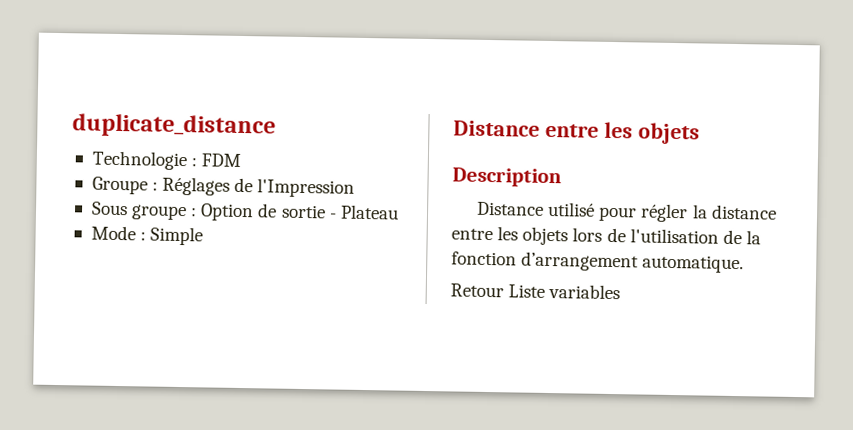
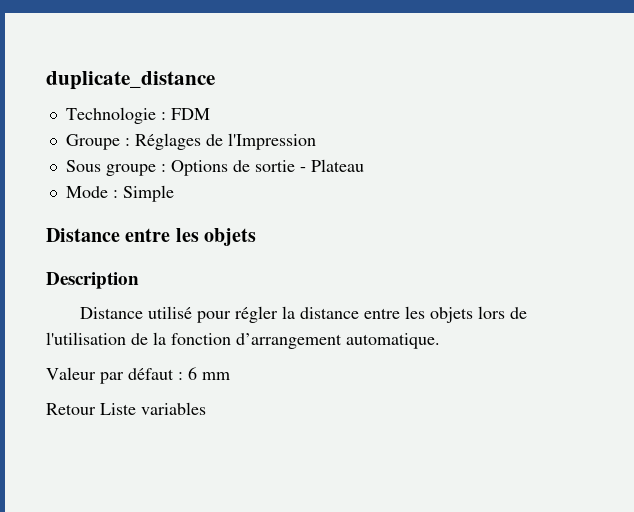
- Sous groupe : Option de sortie - Plateau
+ Sous groupe : Options de sortie - Plateau
+ Valeur par défaut : 6 mm

